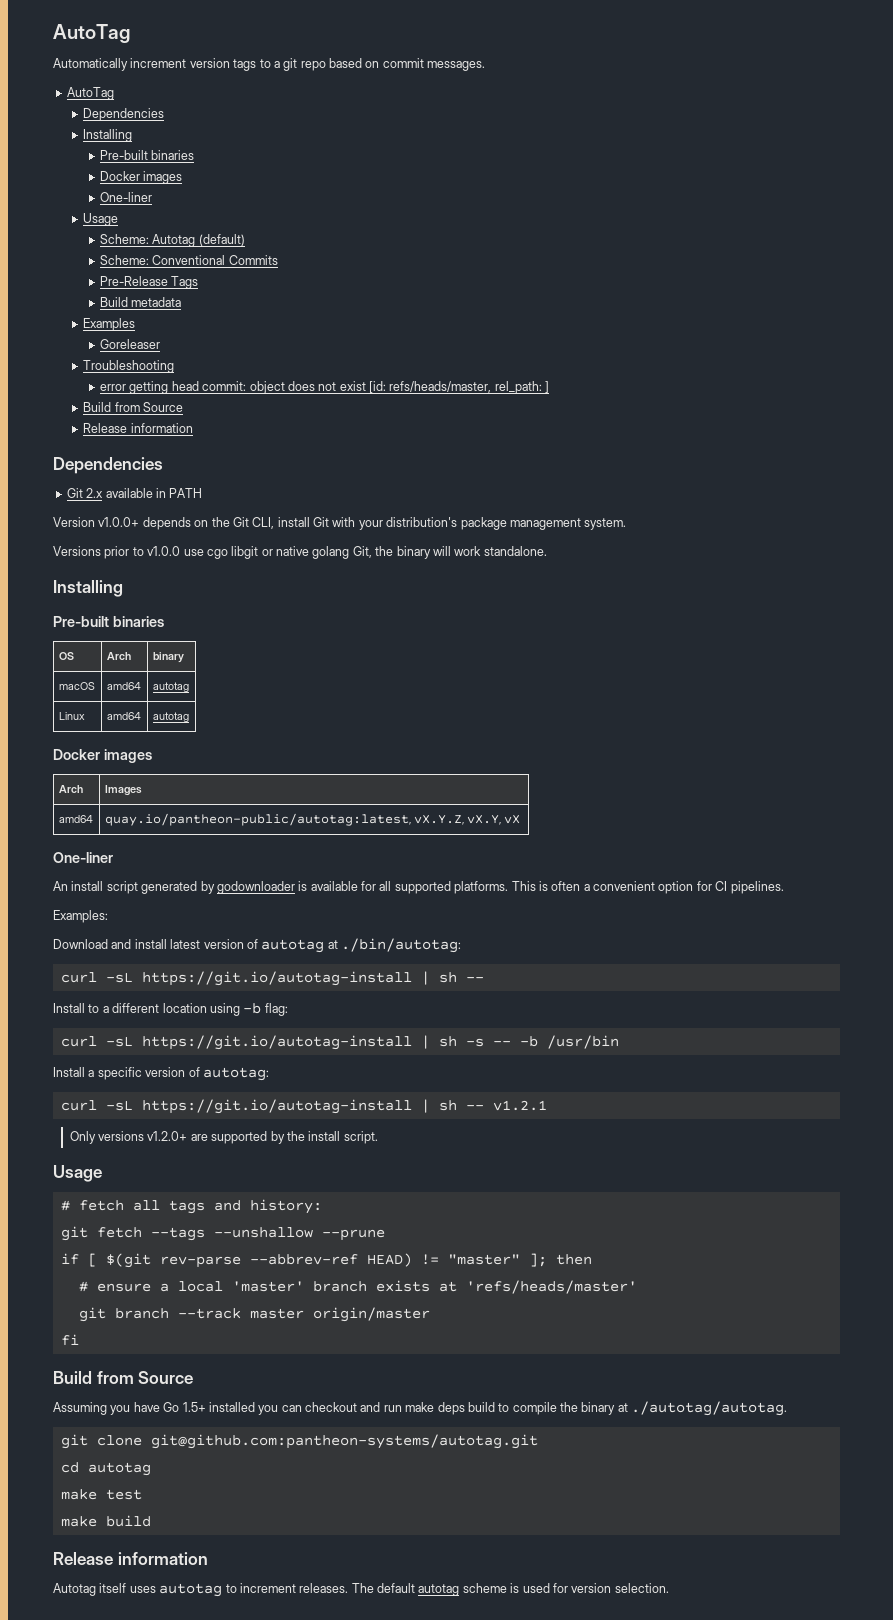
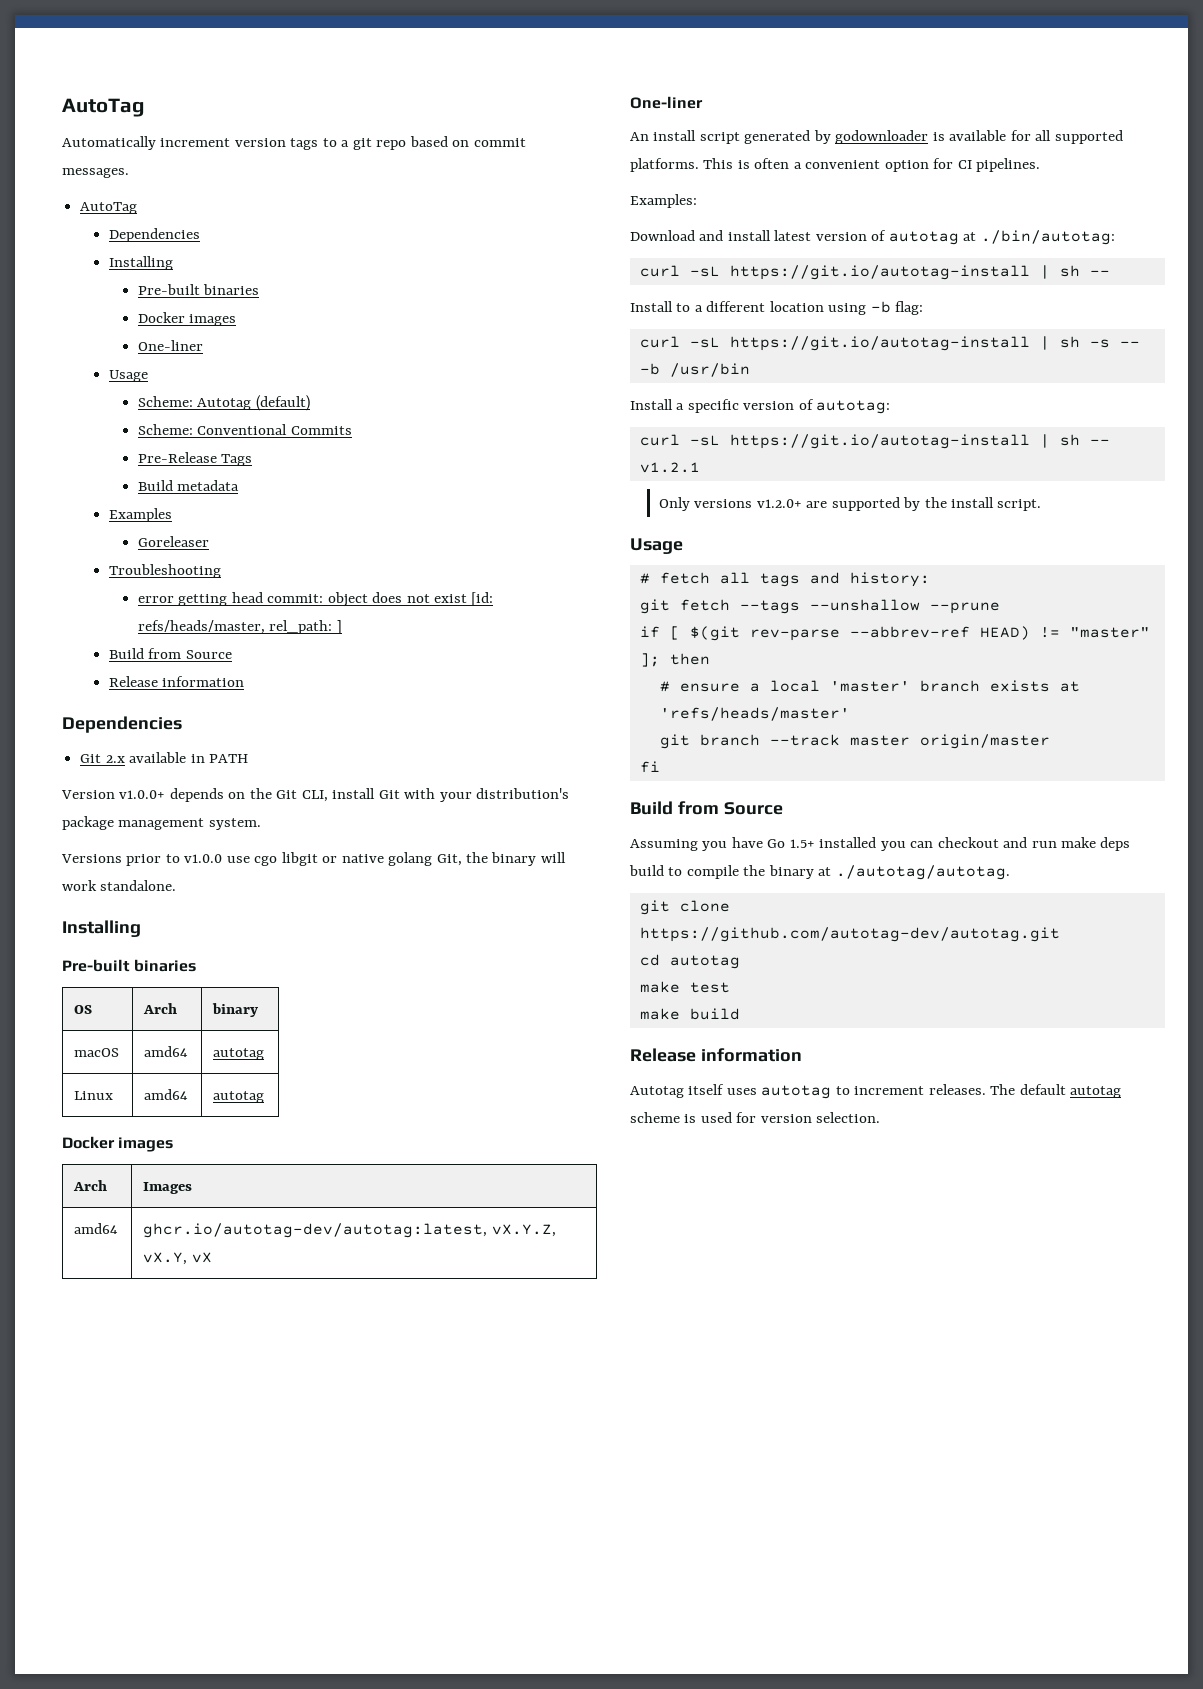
- amd64 | quay.io/pantheon-public/autotag:latest, vX.Y.Z, vX.Y, vX
+ amd64 | ghcr.io/autotag-dev/autotag:latest, vX.Y.Z, vX.Y, vX
- git clone git@github.com:pantheon-systems/autotag.git
+ git clone https://github.com/autotag-dev/autotag.git

